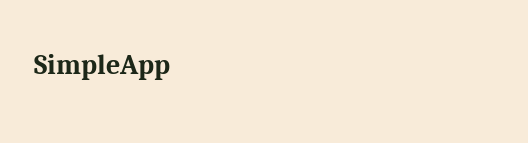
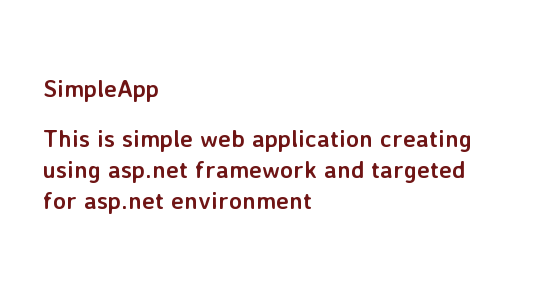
+ This is simple web application creating using asp.net framework and targeted for asp.net environment

